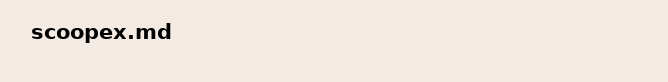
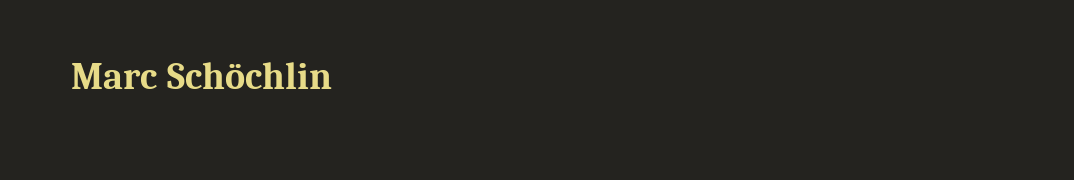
- scoopex.md
+ Marc Schöchlin

